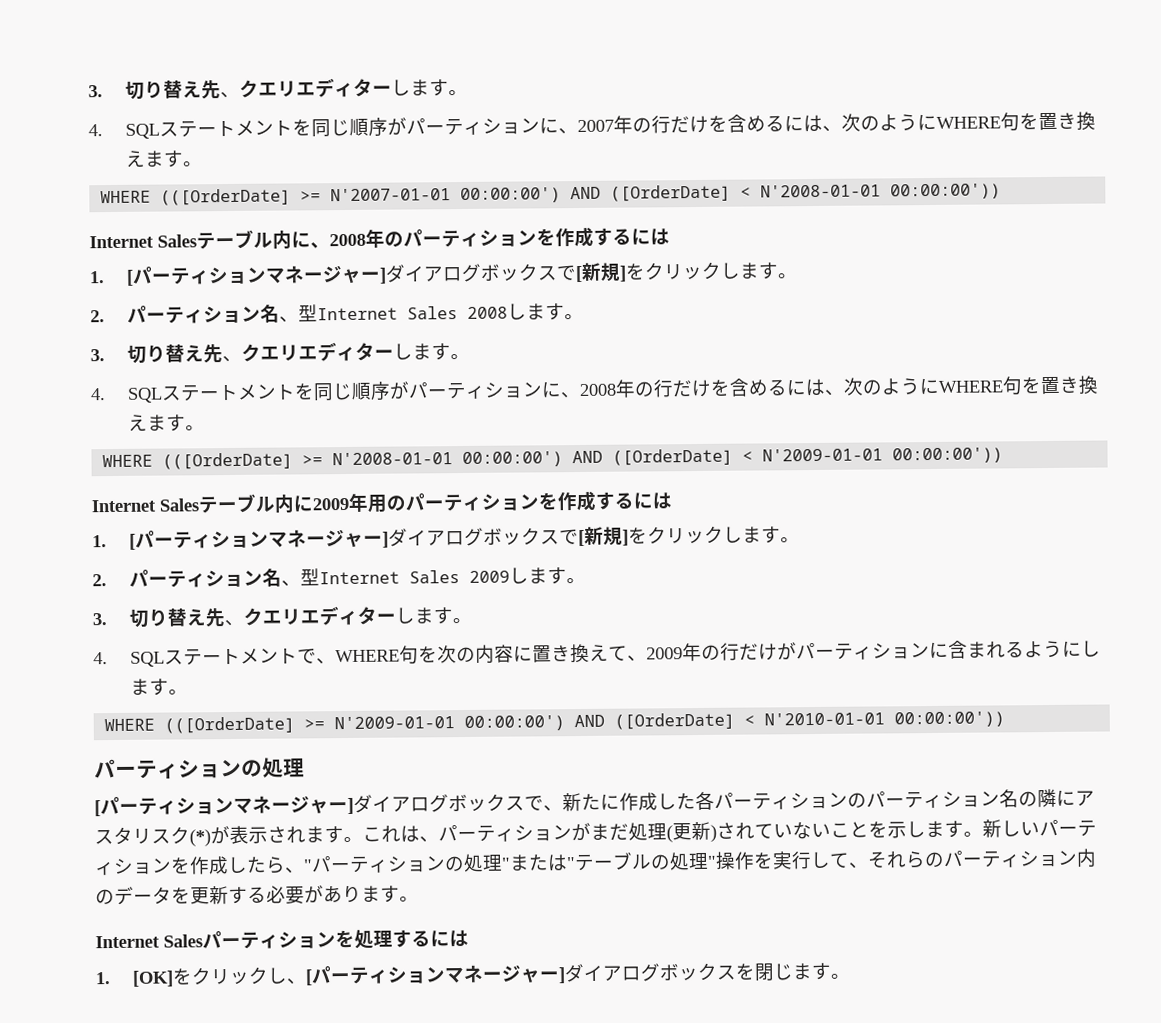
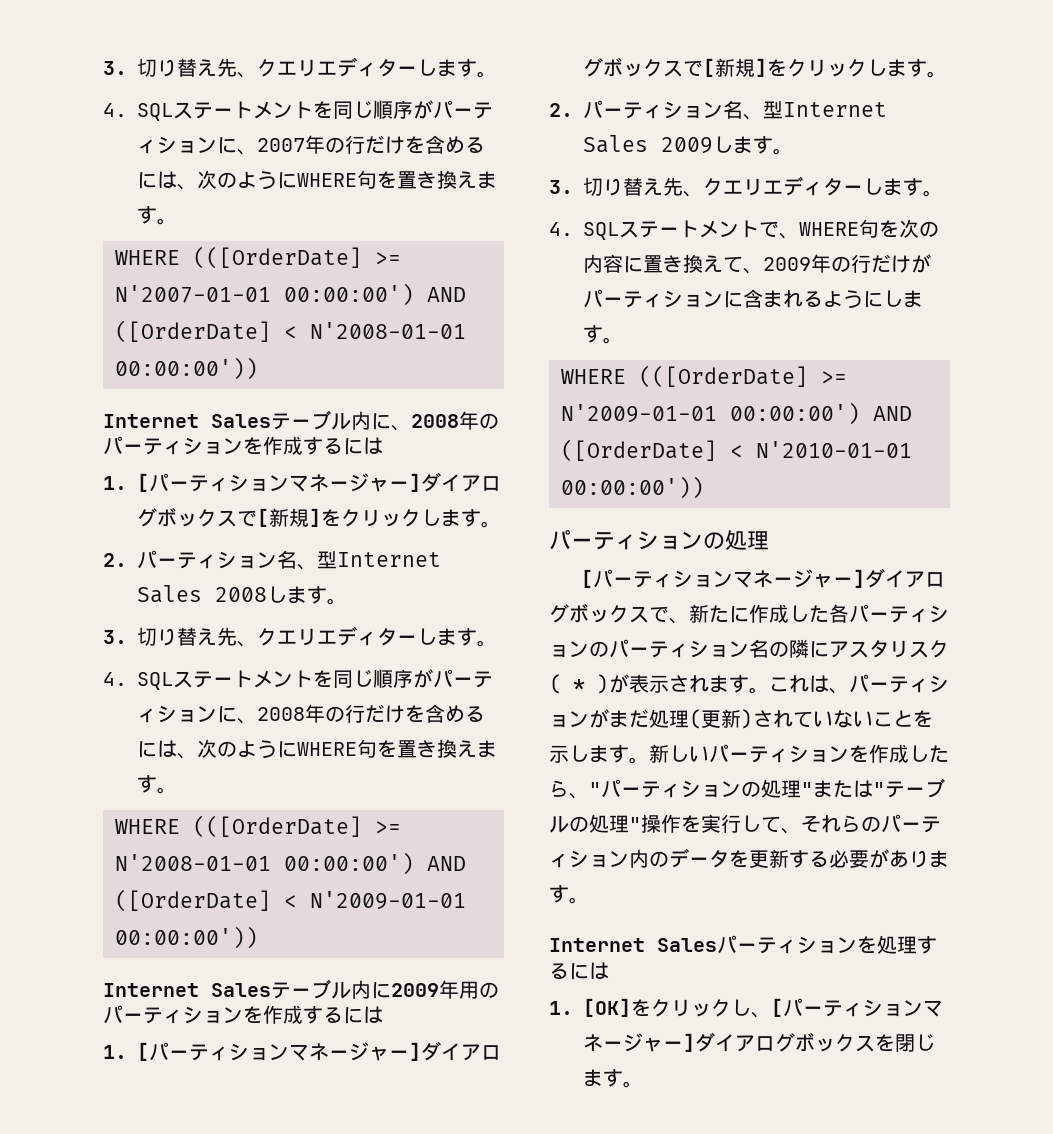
- [パーティションマネージャー]ダイアログボックスで、新たに作成した各パーティションのパーティション名の隣にアスタリスク(*)が表示されます。
+ [パーティションマネージャー]ダイアログボックスで、新たに作成した各パーティションのパーティション名の隣にアスタリスク( * )が表示されます。

